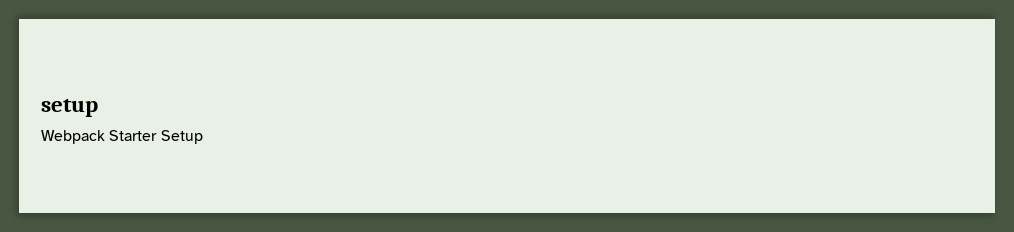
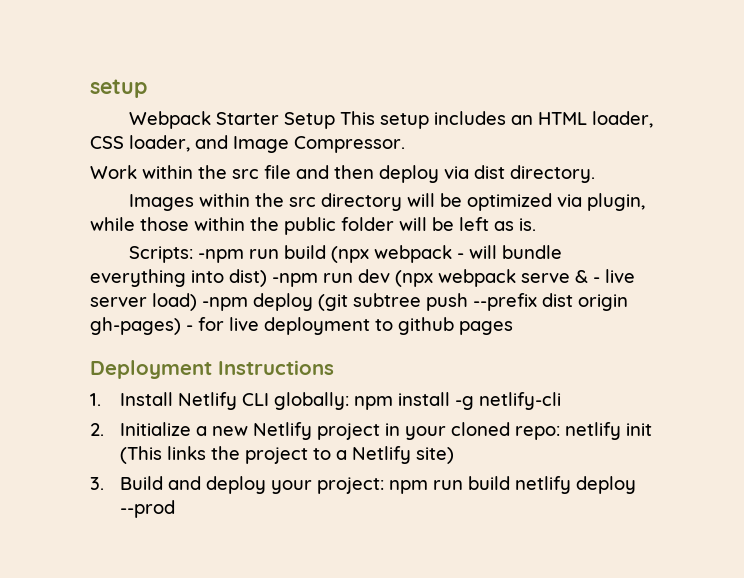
- Webpack Starter Setup
+ Webpack Starter Setup This setup includes an HTML loader, CSS loader, and Image Compressor.
+ Work within the src file and then deploy via dist directory.
+ Images within the src directory will be optimized via plugin, while those within the public folder will be left as is.
+ Scripts: -npm run build (npx webpack - will bundle everything into dist) -npm run dev (npx webpack serve & - live server load) -npm deploy (git subtree push --prefix dist origin gh-pages) - for live deployment to github pages
+ Deployment Instructions
+ 1. Install Netlify CLI globally: npm install -g netlify-cli
+ 2. Initialize a new Netlify project in your cloned repo: netlify init (This links the project to a Netlify site)
+ 3. Build and deploy your project: npm run build netlify deploy --prod

